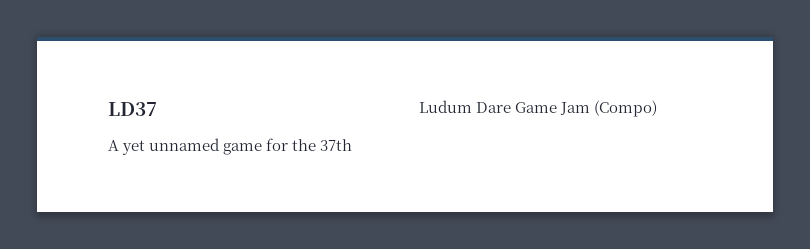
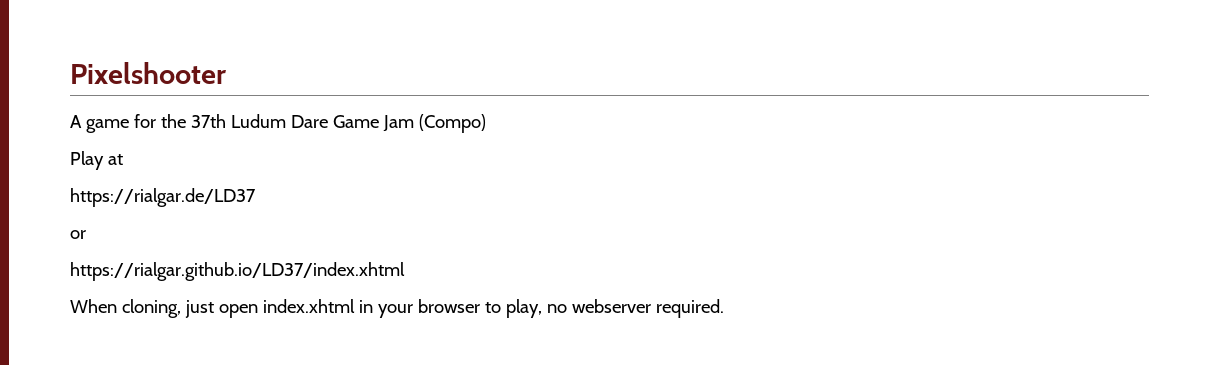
- LD37
+ Pixelshooter
- A yet unnamed game for the 37th Ludum Dare Game Jam (Compo)
+ A game for the 37th Ludum Dare Game Jam (Compo)
+ Play at
+ https://rialgar.de/LD37
+ or
+ https://rialgar.github.io/LD37/index.xhtml
+ When cloning, just open index.xhtml in your browser to play, no webserver required.

